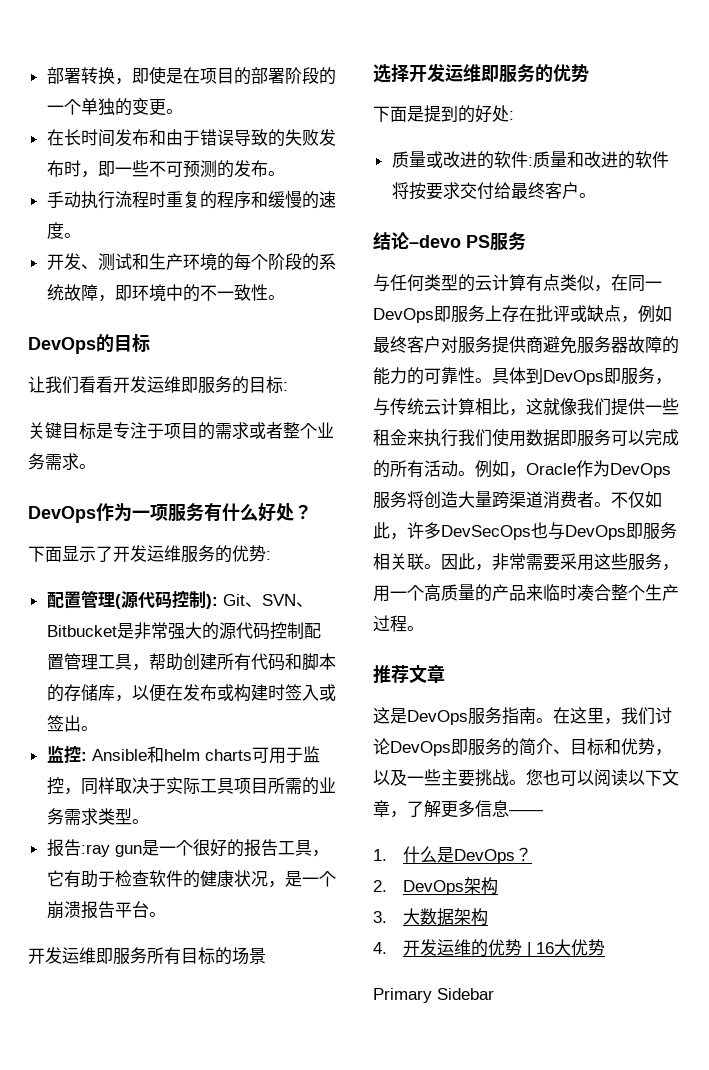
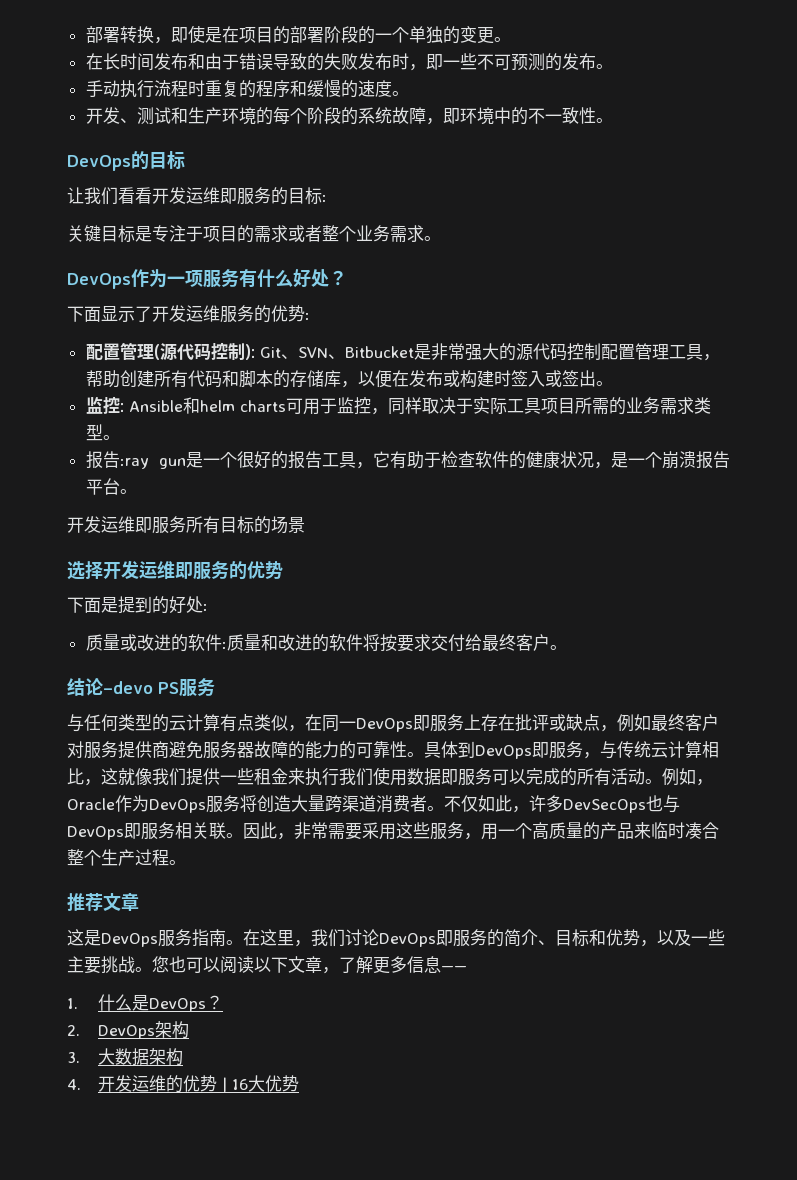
- Primary Sidebar

